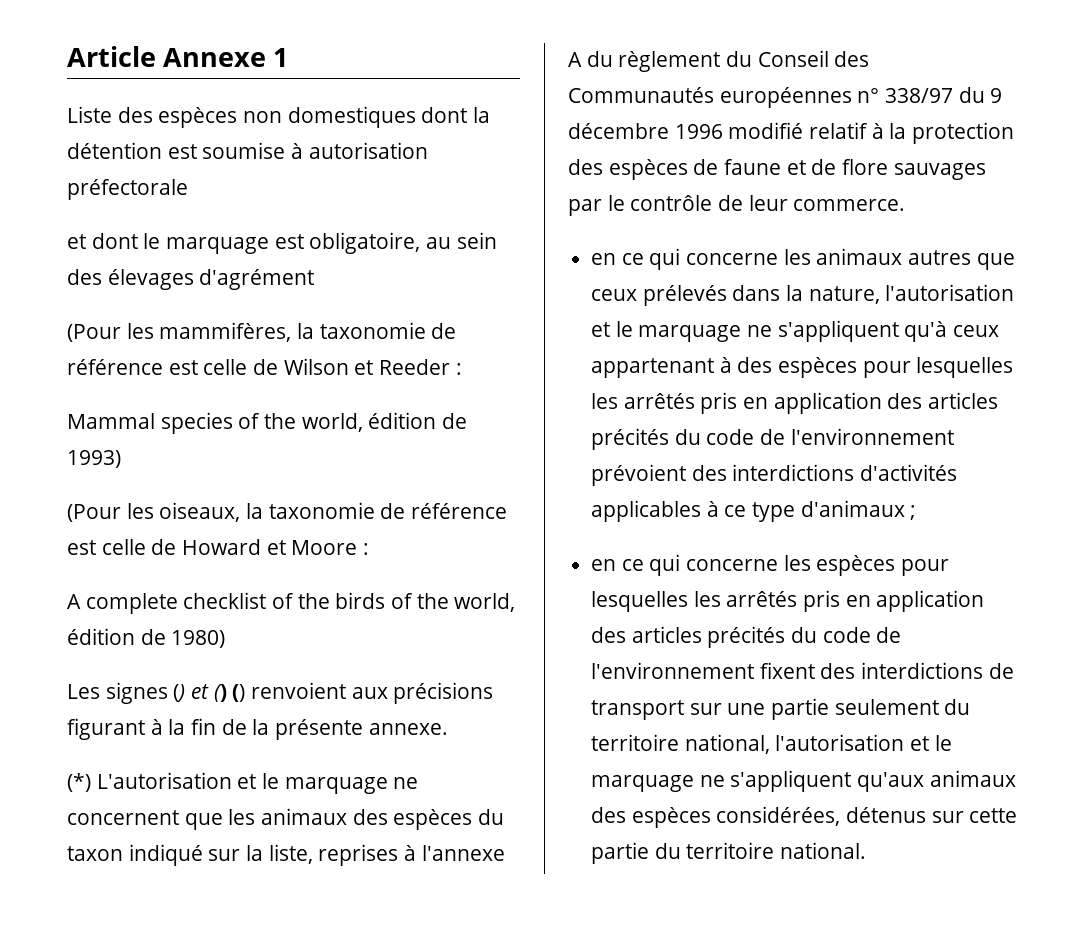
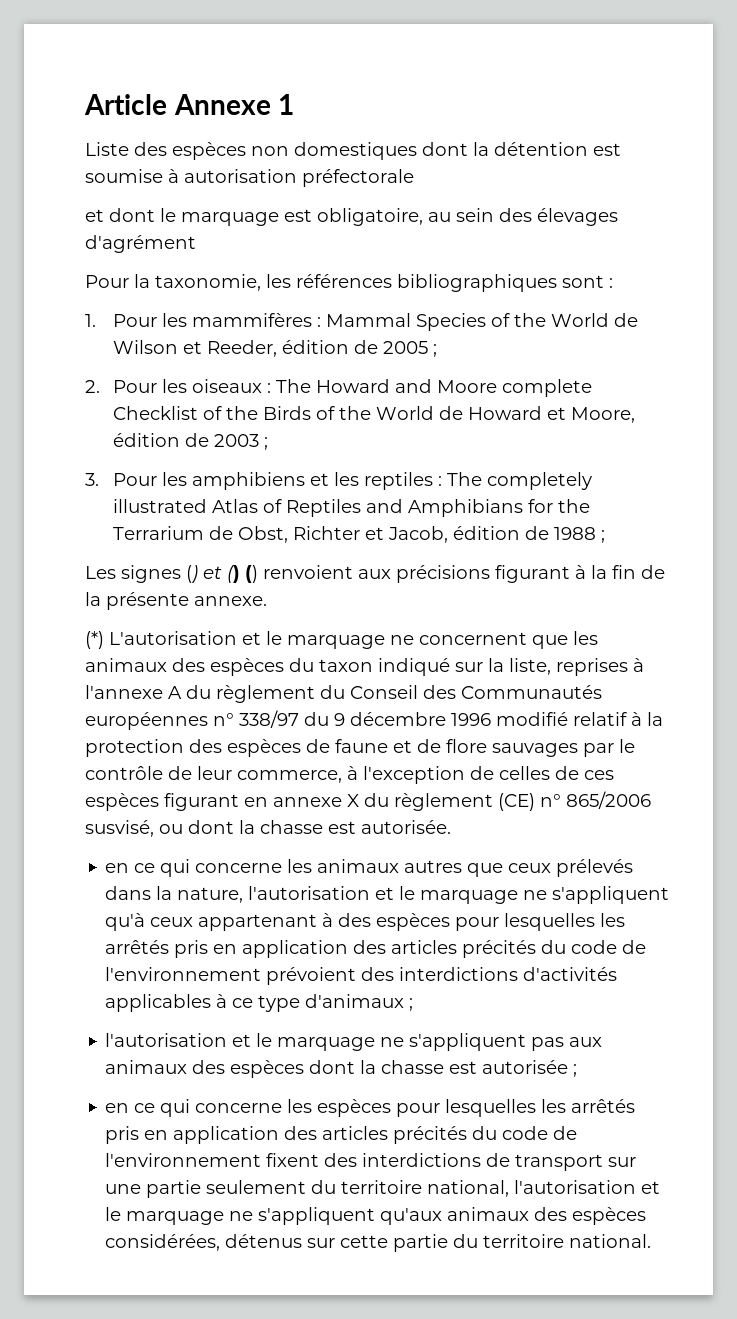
- (Pour les mammifères, la taxonomie de référence est celle de Wilson et Reeder :
- Mammal species of the world, édition de 1993)
- (Pour les oiseaux, la taxonomie de référence est celle de Howard et Moore :
- A complete checklist of the birds of the world, édition de 1980)
+ Pour la taxonomie, les références bibliographiques sont :
+ 1. Pour les mammifères : Mammal Species of the World de Wilson et Reeder, édition de 2005 ;
+ 2. Pour les oiseaux : The Howard and Moore complete Checklist of the Birds of the World de Howard et Moore, édition de 2003 ;
+ 3. Pour les amphibiens et les reptiles : The completely illustrated Atlas of Reptiles and Amphibians for the Terrarium de Obst, Richter et Jacob, édition de 1988 ;
- (*) L'autorisation et le marquage ne concernent que les animaux des espèces du taxon indiqué sur la liste, reprises à l'annexe A du règlement du Conseil des Communautés européennes n° 338/97 du 9 décembre 1996 modifié relatif à la protection des espèces de faune et de flore sauvages par le contrôle de leur commerce.
+ (*) L'autorisation et le marquage ne concernent que les animaux des espèces du taxon indiqué sur la liste, reprises à l'annexe A du règlement du Conseil des Communautés européennes n° 338/97 du 9 décembre 1996 modifié relatif à la protection des espèces de faune et de flore sauvages par le contrôle de leur commerce, à l'exception de celles de ces espèces figurant en annexe X du règlement (CE) n° 865/2006 susvisé, ou dont la chasse est autorisée.
+ l'autorisation et le marquage ne s'appliquent pas aux animaux des espèces dont la chasse est autorisée ;

